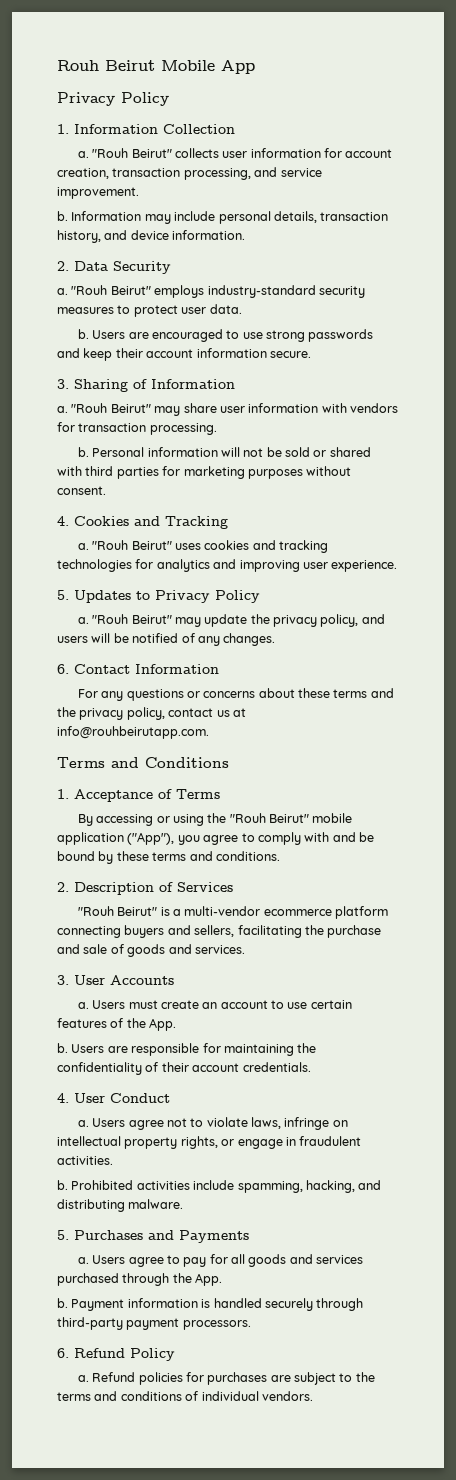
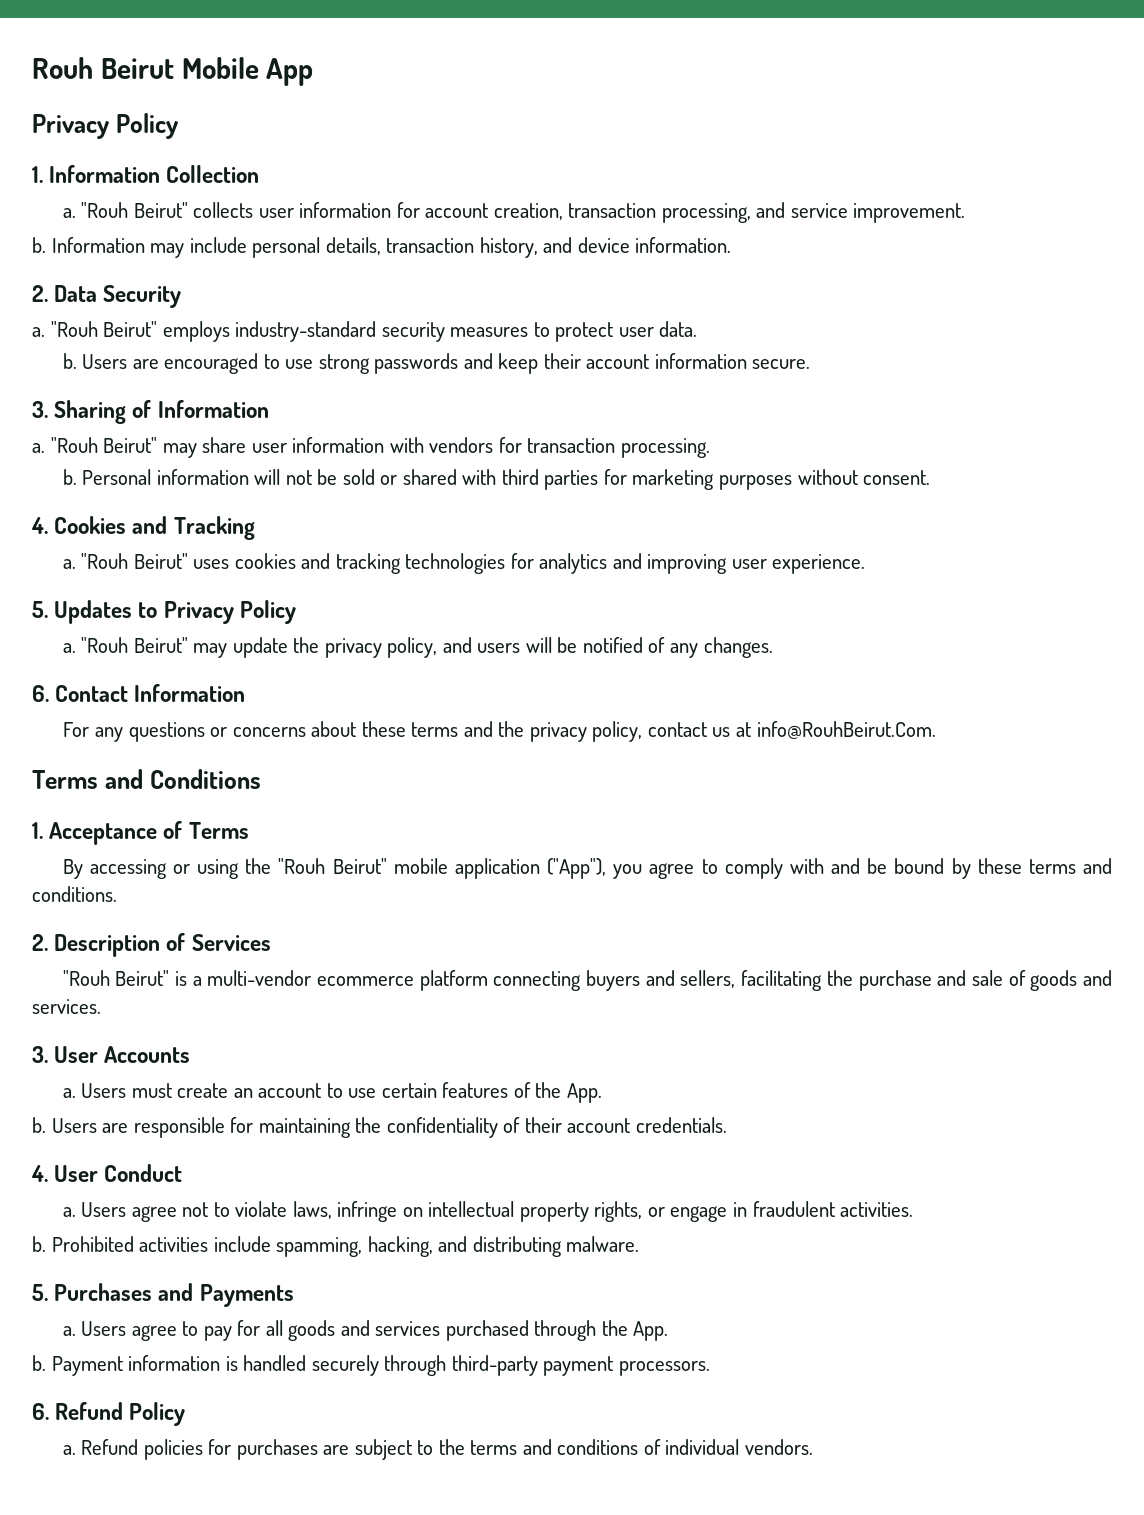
- For any questions or concerns about these terms and the privacy policy, contact us at info@rouhbeirutapp.com.
+ For any questions or concerns about these terms and the privacy policy, contact us at info@RouhBeirut.Com.

